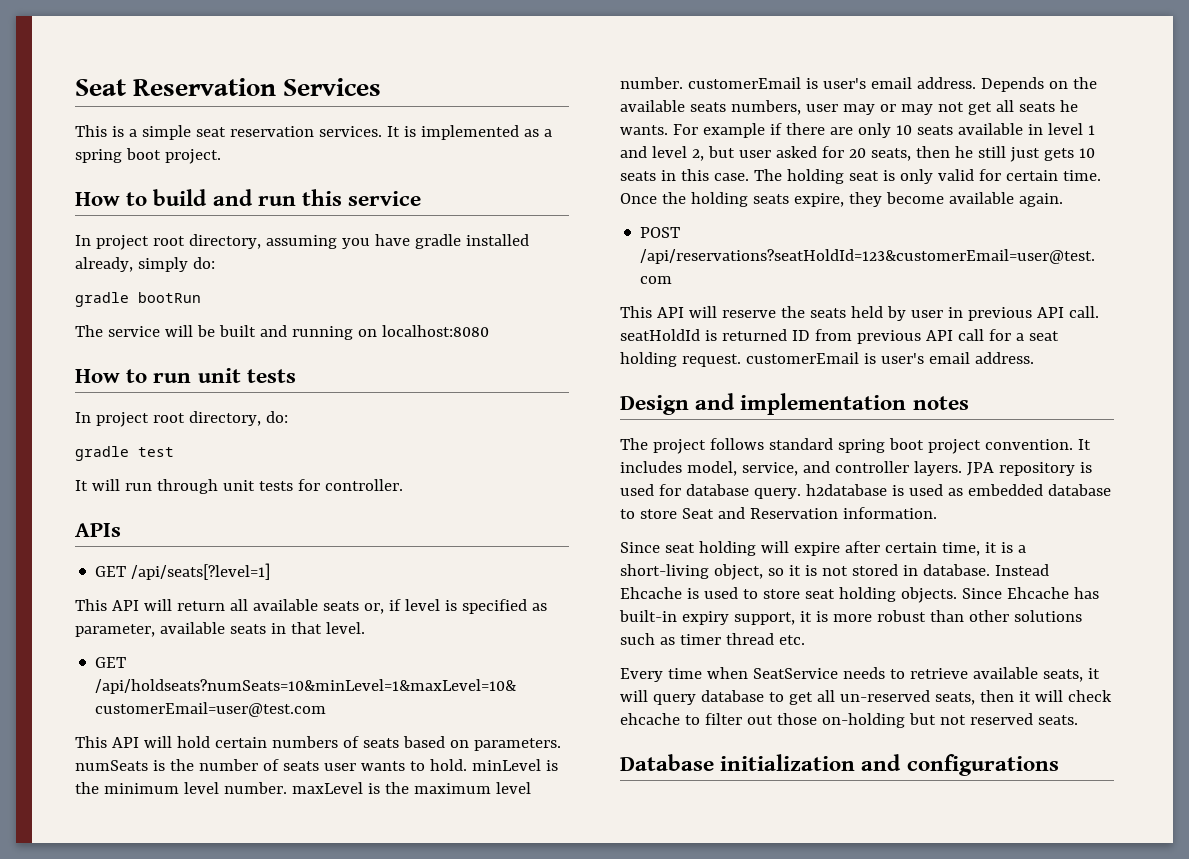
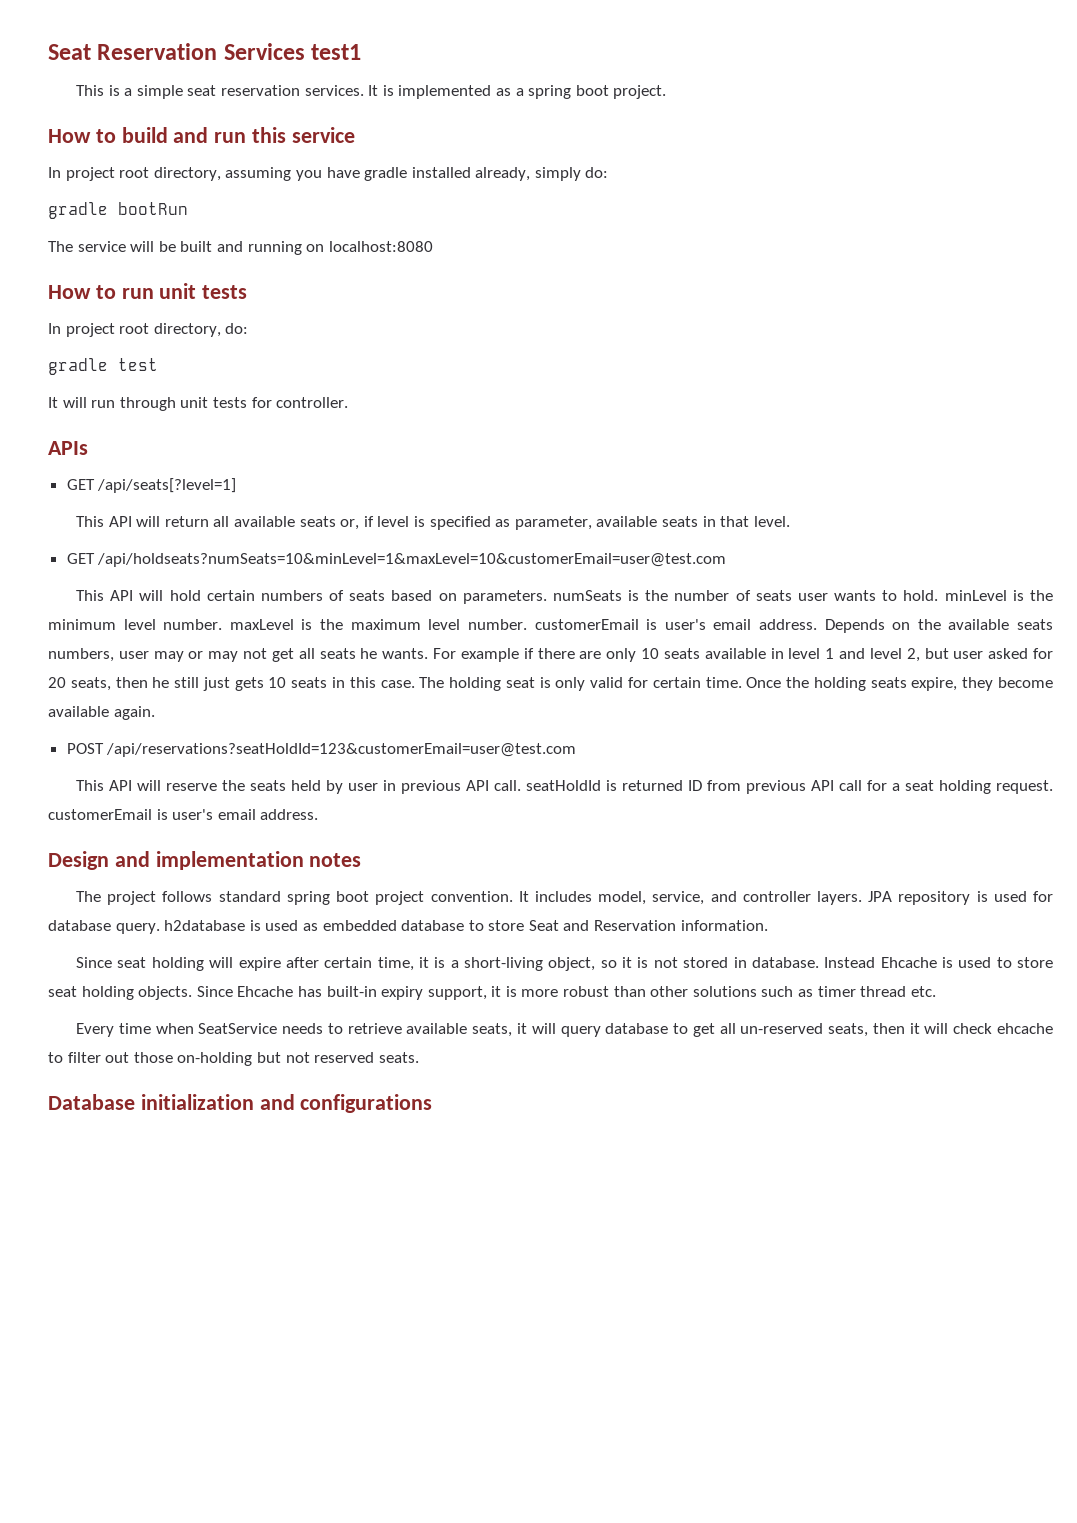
- Seat Reservation Services
+ Seat Reservation Services test1

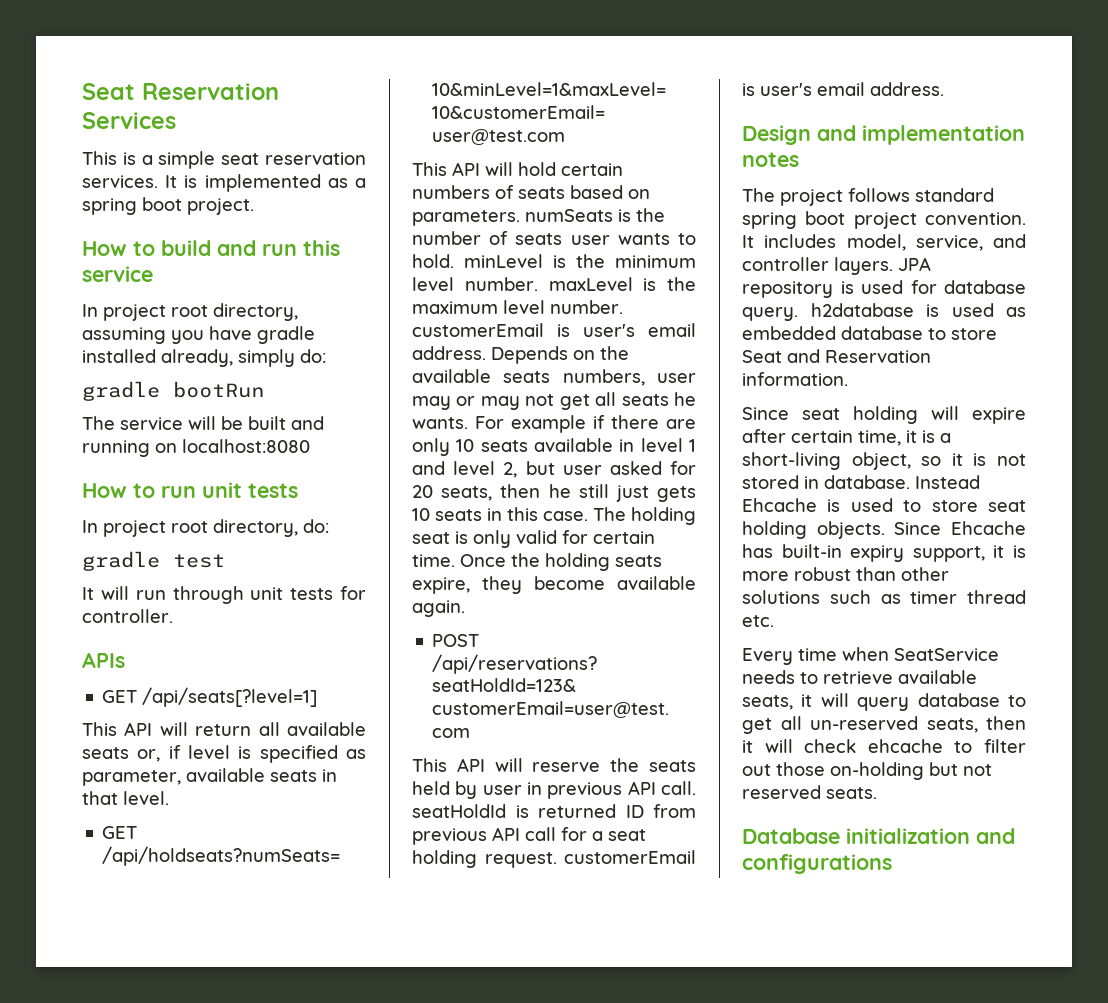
- Seat Reservation Services test1
+ Seat Reservation Services

